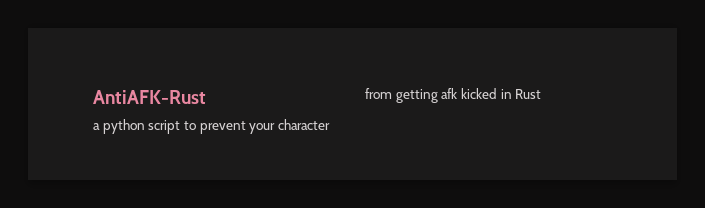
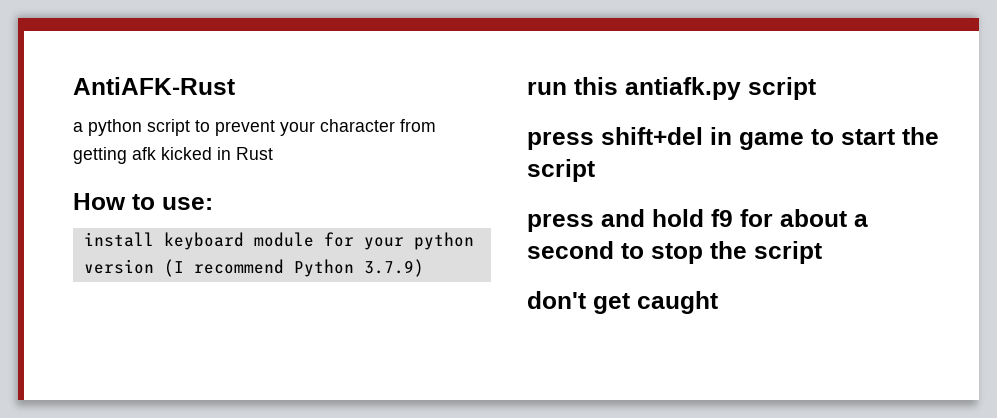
+ How to use:
+ install keyboard module for your python version (I recommend Python 3.7.9)
+ run this antiafk.py script
+ press shift+del in game to start the script
+ press and hold f9 for about a second to stop the script
+ don't get caught

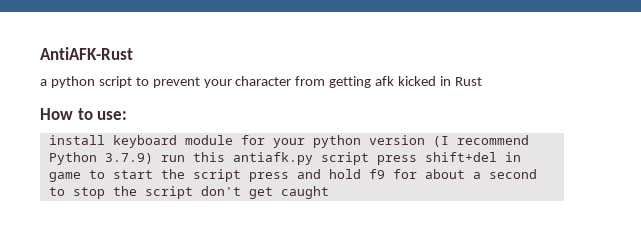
- install keyboard module for your python version (I recommend Python 3.7.9)
- run this antiafk.py script
- press shift+del in game to start the script
- press and hold f9 for about a second to stop the script
- don't get caught
+ install keyboard module for your python version (I recommend Python 3.7.9) run this antiafk.py script press shift+del in game to start the script press and hold f9 for about a second to stop the script don't get caught

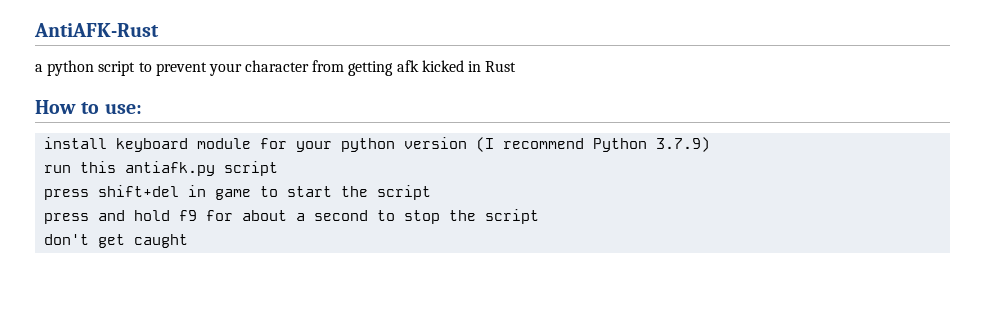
- install keyboard module for your python version (I recommend Python 3.7.9) run this antiafk.py script press shift+del in game to start the script press and hold f9 for about a second to stop the script don't get caught
+ install keyboard module for your python version (I recommend Python 3.7.9)
+ run this antiafk.py script
+ press shift+del in game to start the script
+ press and hold f9 for about a second to stop the script
+ don't get caught

